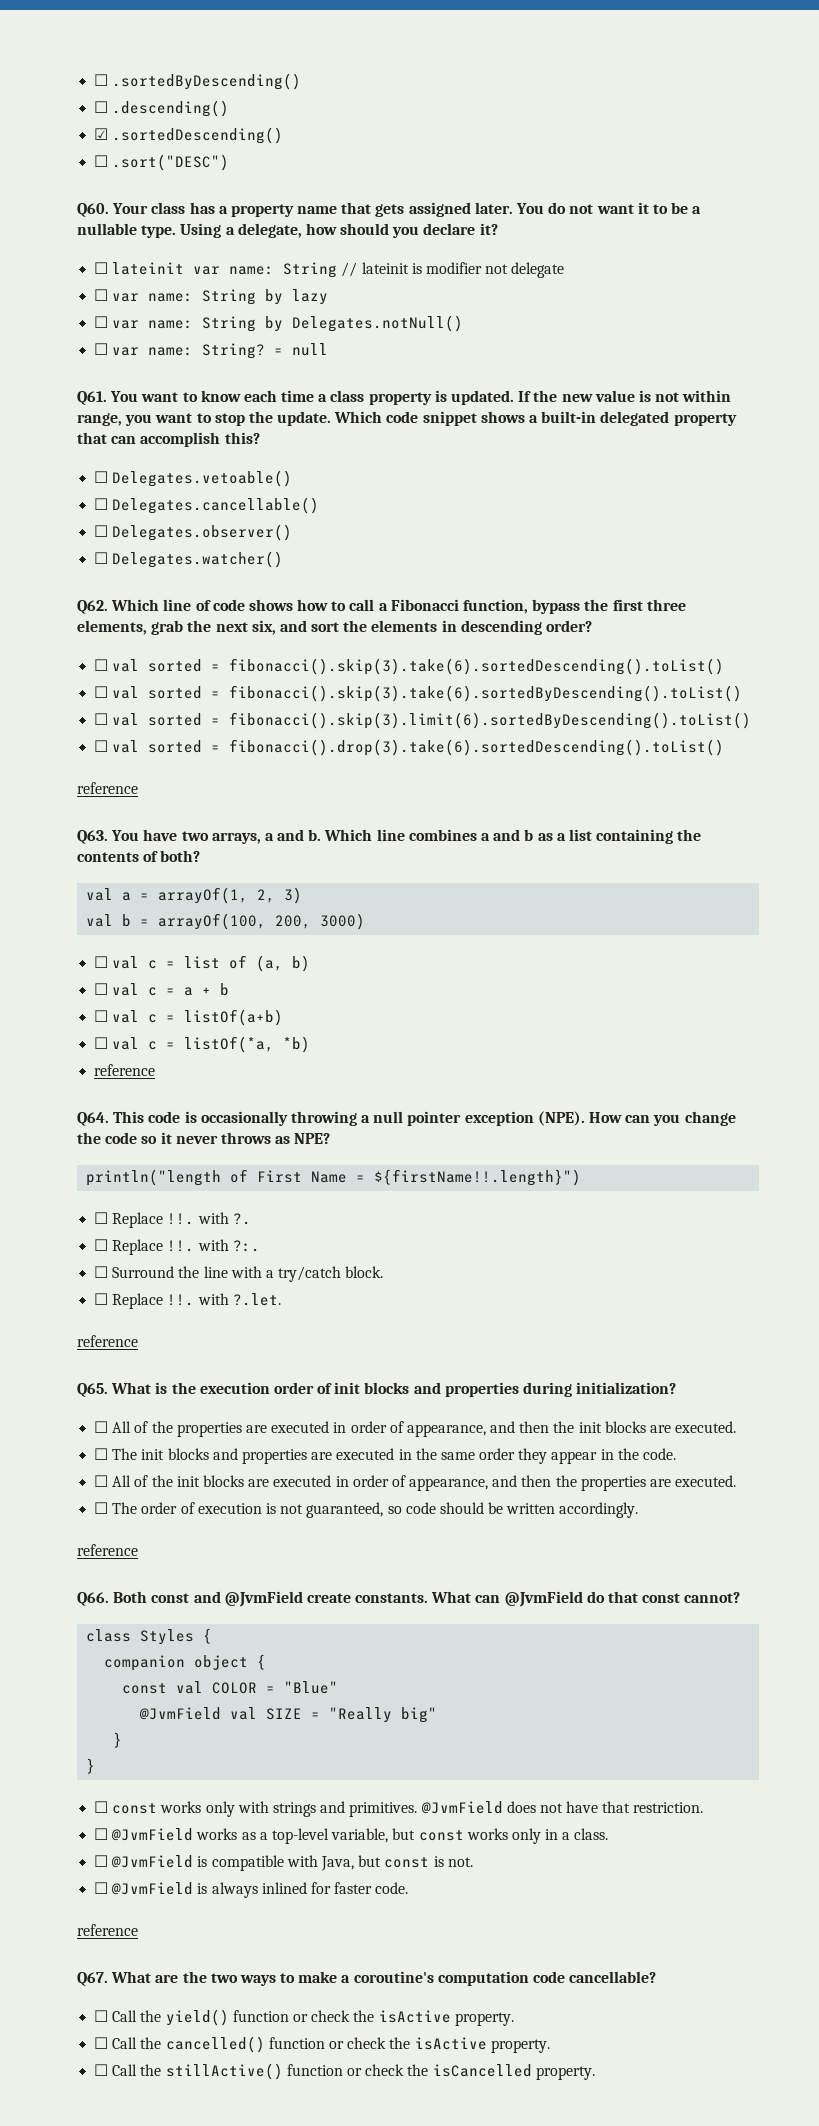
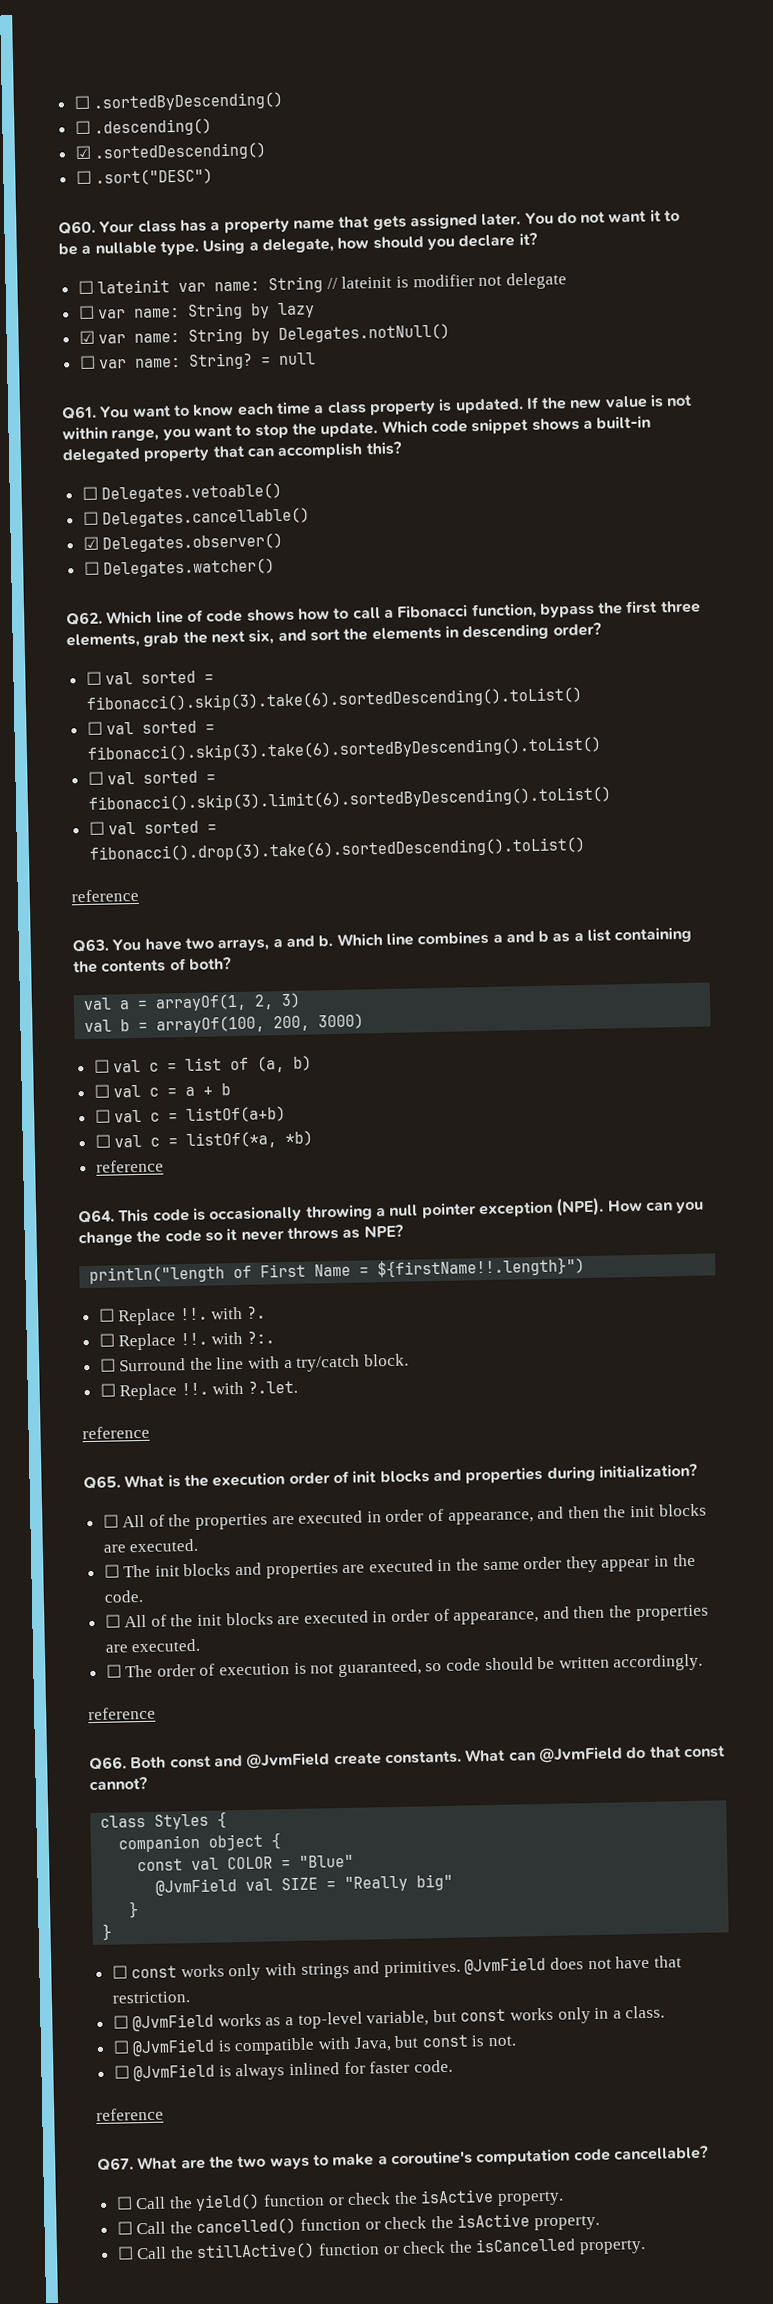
- ☐ var name: String by Delegates.notNull()
+ ☑ var name: String by Delegates.notNull()
- ☐ Delegates.observer()
+ ☑ Delegates.observer()

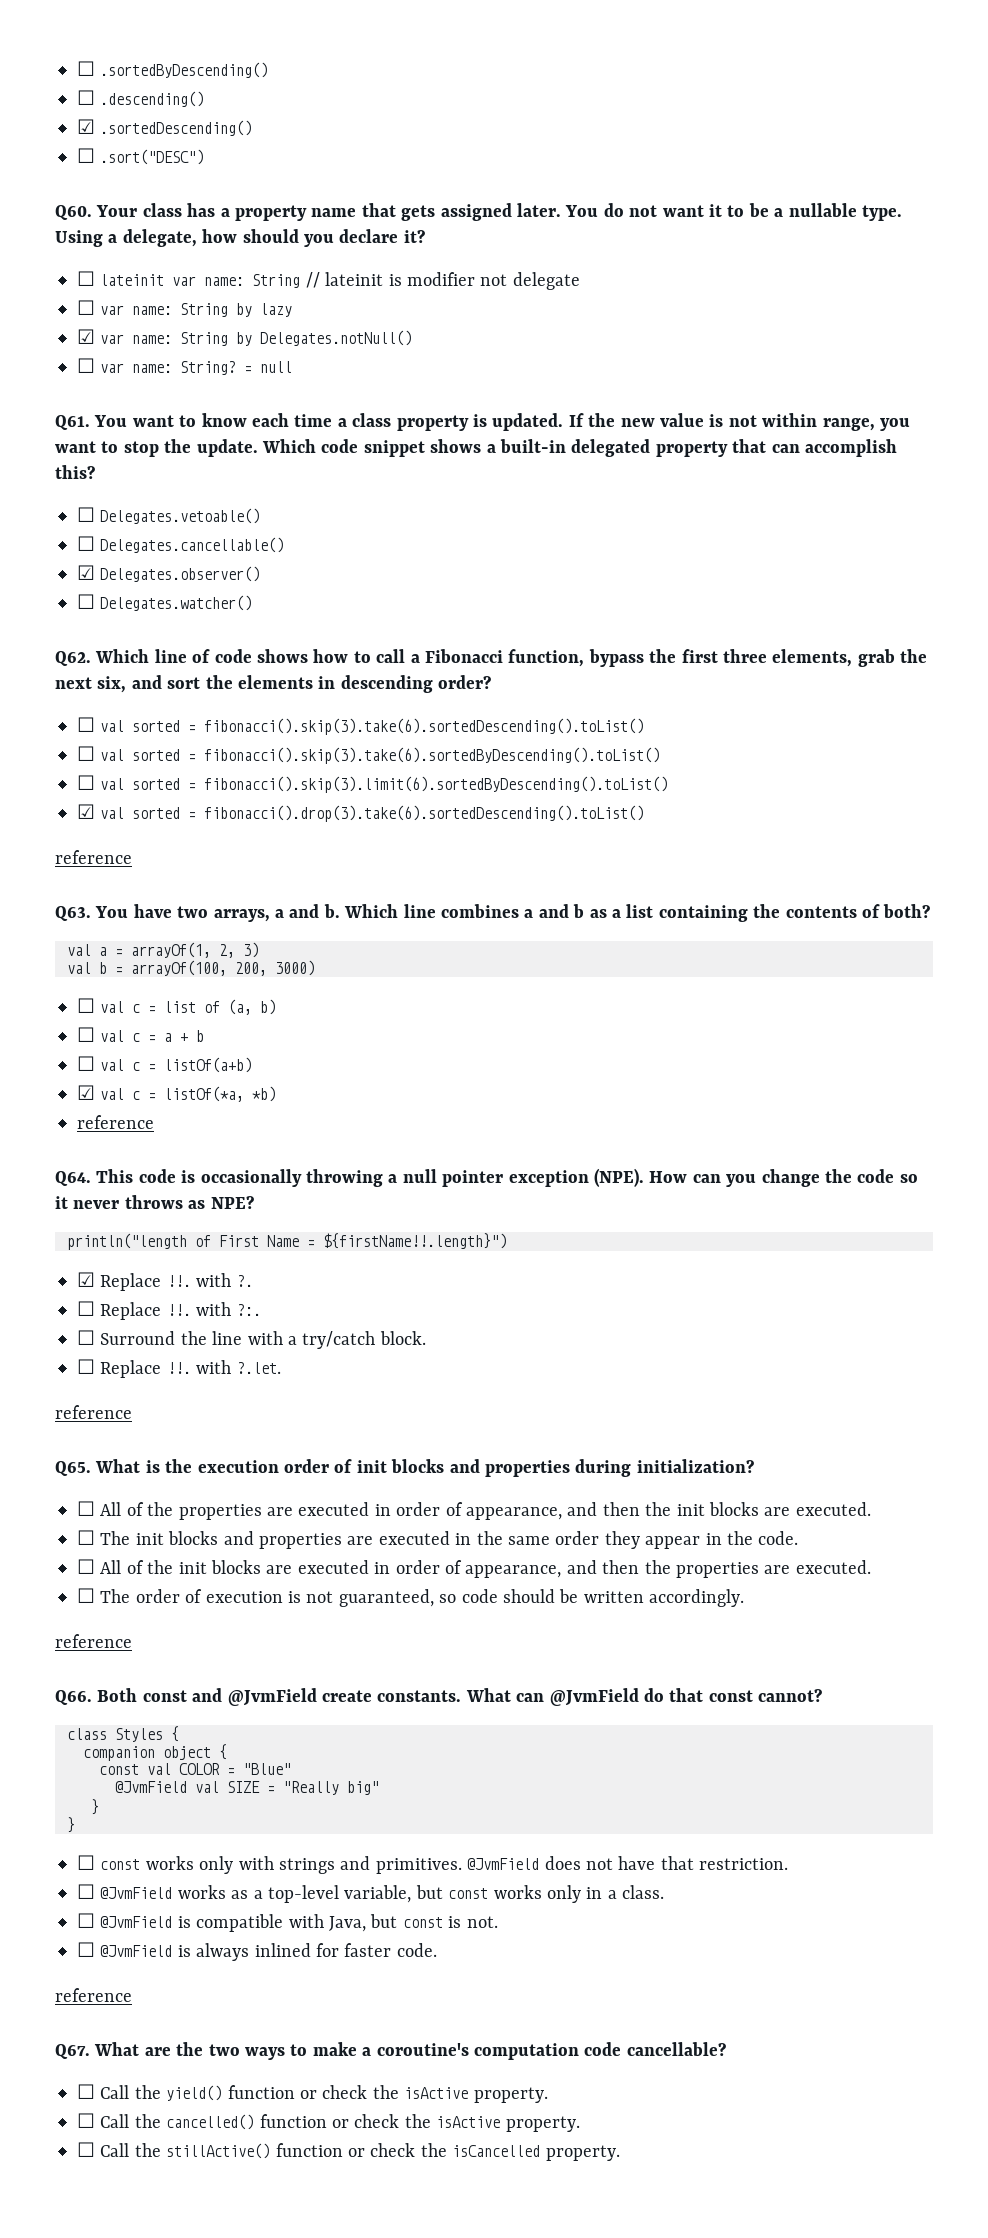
- ☐ val sorted = fibonacci().drop(3).take(6).sortedDescending().toList()
+ ☑ val sorted = fibonacci().drop(3).take(6).sortedDescending().toList()
- ☐ val c = listOf(*a, *b)
+ ☑ val c = listOf(*a, *b)
- ☐ Replace !!. with ?.
+ ☑ Replace !!. with ?.

